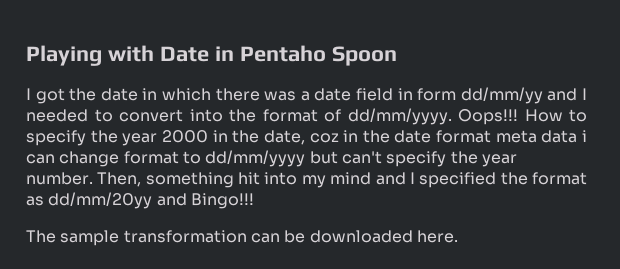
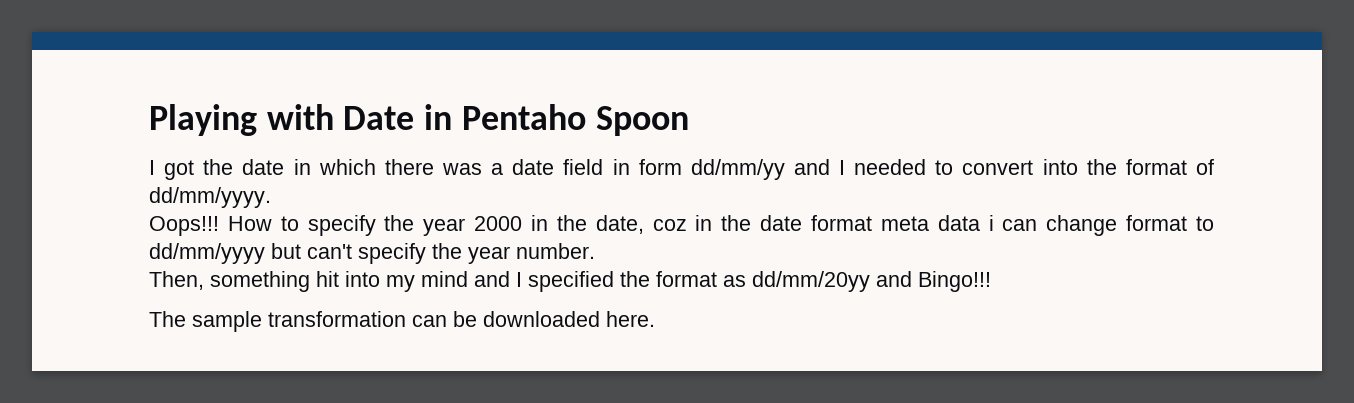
- I got the date in which there was a date field in form dd/mm/yy and I needed to convert into the format of dd/mm/yyyy. Oops!!!
+ I got the date in which there was a date field in form dd/mm/yy and I needed to convert into the format of dd/mm/yyyy.
+ Oops!!!
- How to specify the year 2000 in the date, coz in the date format meta data i can change format to dd/mm/yyyy but can't specify the year number. Then, something hit into my mind and I specified the format as dd/mm/20yy and Bingo!!!
+ How to specify the year 2000 in the date, coz in the date format meta data i can change format to dd/mm/yyyy but can't specify the year number.
+ Then, something hit into my mind and I specified the format as dd/mm/20yy and Bingo!!!

